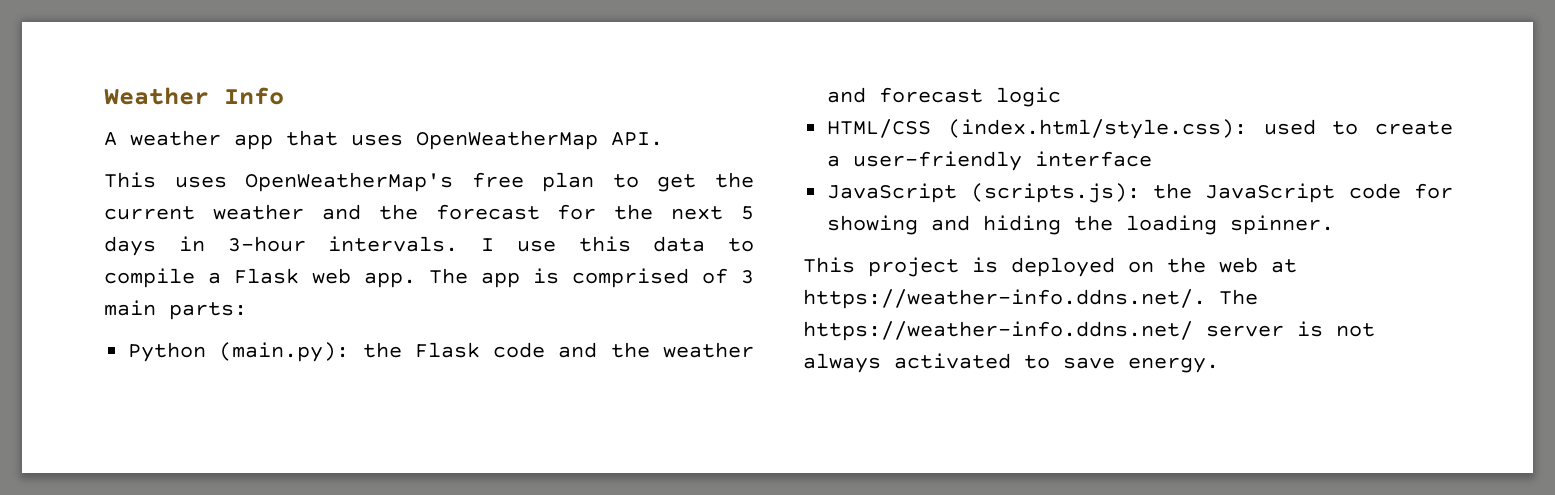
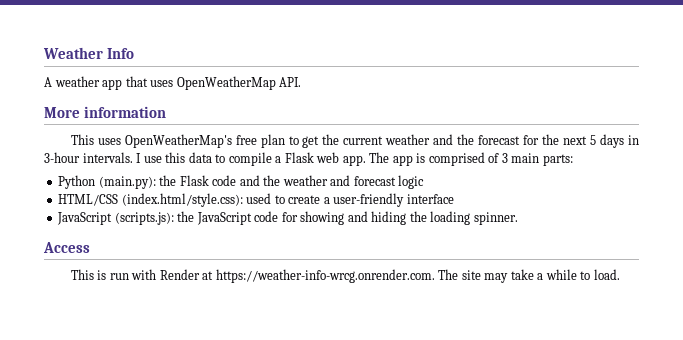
+ More information
- This project is deployed on the web at https://weather-info.ddns.net/. The https://weather-info.ddns.net/ server is not always activated to save energy.
+ Access
+ This is run with Render at https://weather-info-wrcg.onrender.com. The site may take a while to load.

